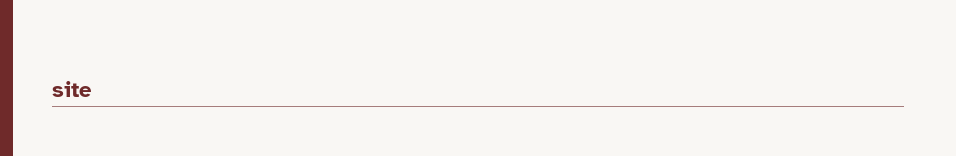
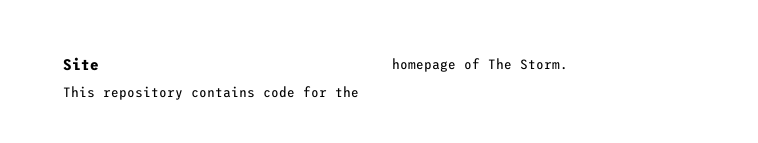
- site
+ Site
+ This repository contains code for the homepage of The Storm.

